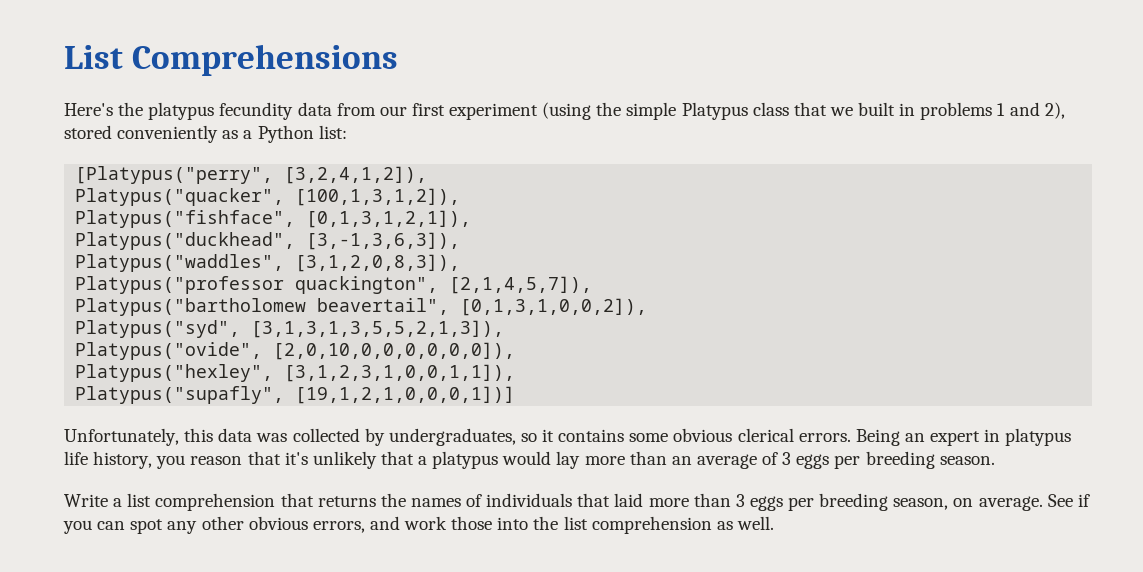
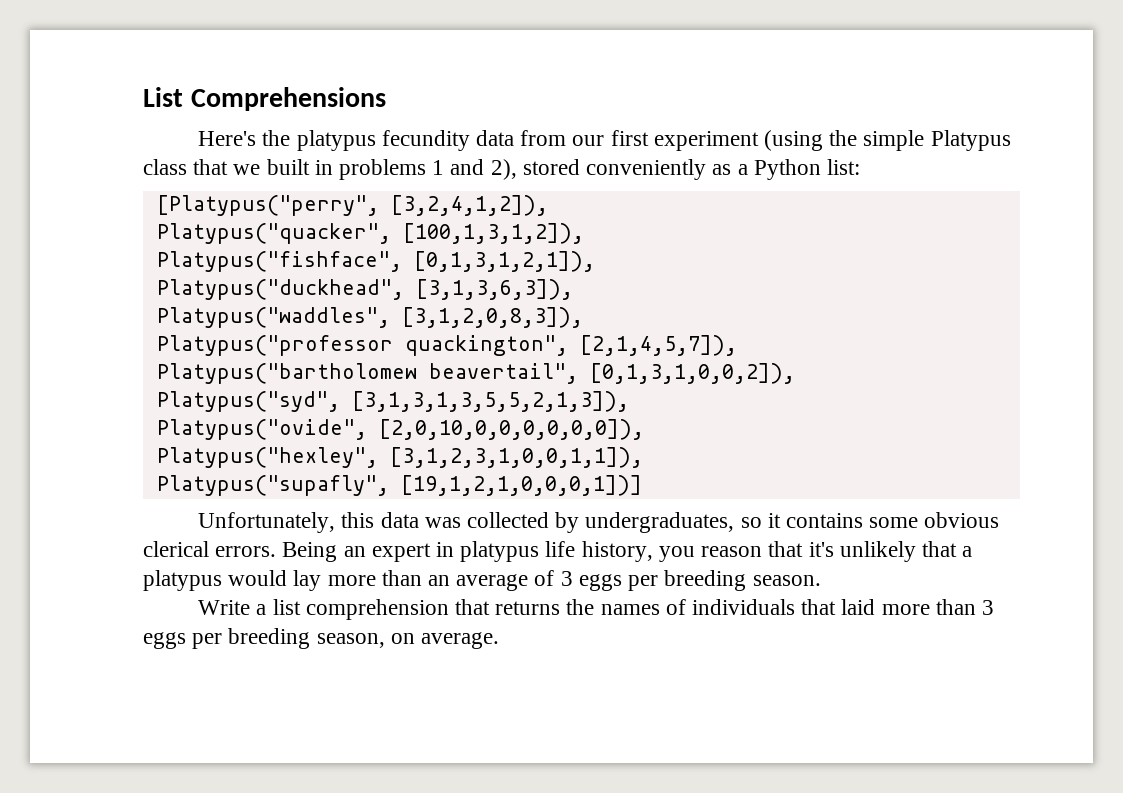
- Platypus("duckhead", [3,-1,3,6,3]),
+ Platypus("duckhead", [3,1,3,6,3]),
- See if you can spot any other obvious errors, and work those into the list comprehension as well.

